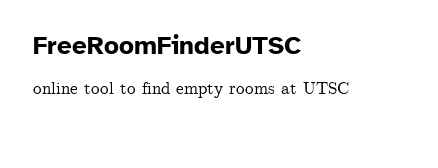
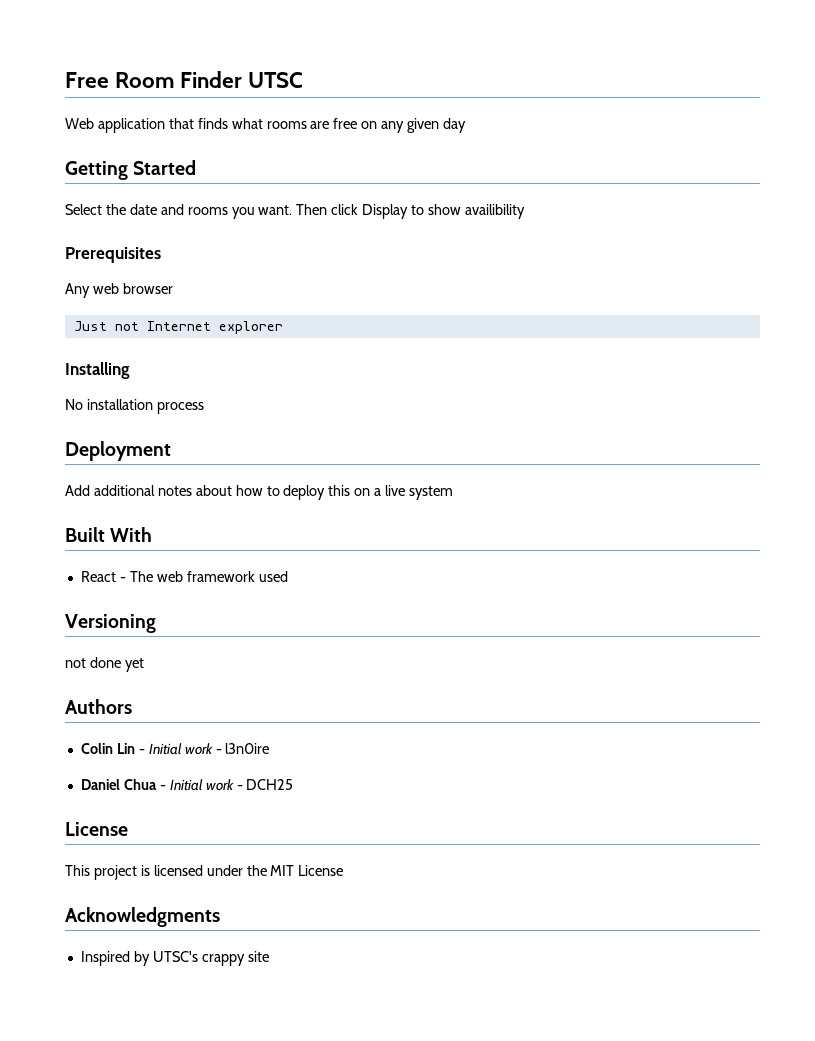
- FreeRoomFinderUTSC
- online tool to find empty rooms at UTSC
+ Free Room Finder UTSC
+ Web application that finds what rooms are free on any given day
+ Getting Started
+ Select the date and rooms you want. Then click Display to show availibility
+ Prerequisites
+ Any web browser
+ Just not Internet explorer
+ Installing
+ No installation process
+ Deployment
+ Add additional notes about how to deploy this on a live system
+ Built With
+ React - The web framework used
+ Versioning
+ not done yet
+ Authors
+ Colin Lin - Initial work - l3n0ire
+ Daniel Chua - Initial work - DCH25
+ License
+ This project is licensed under the MIT License
+ Acknowledgments
+ Inspired by UTSC's crappy site

